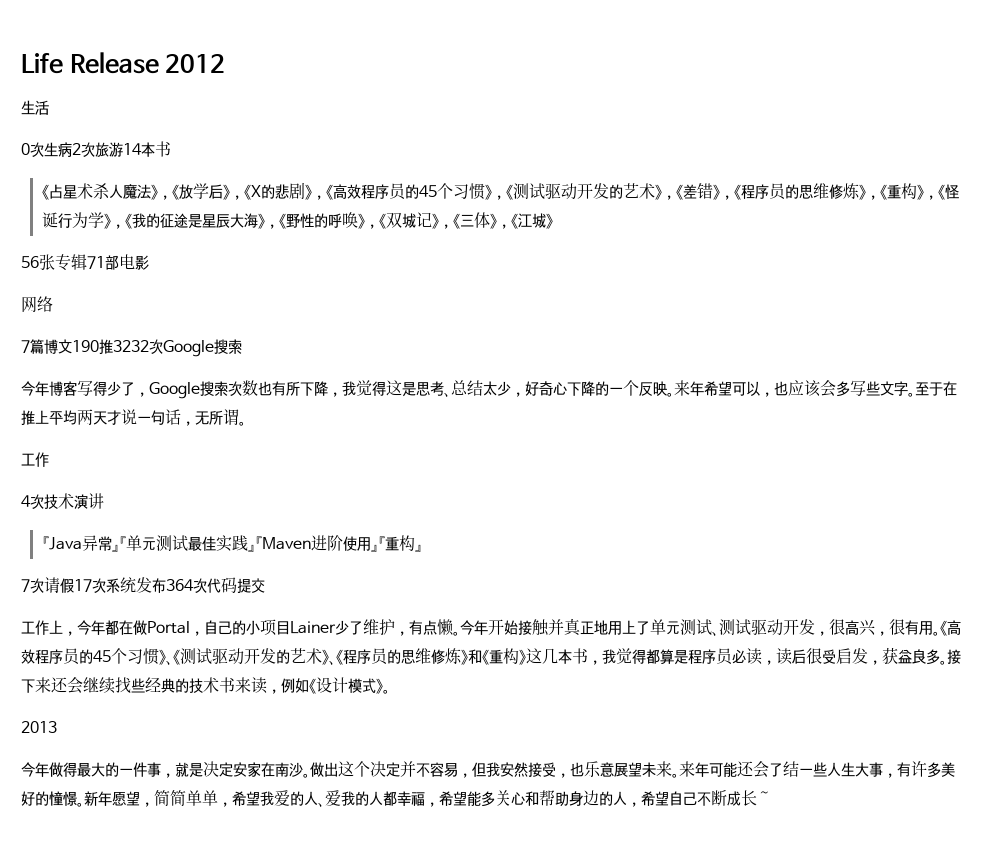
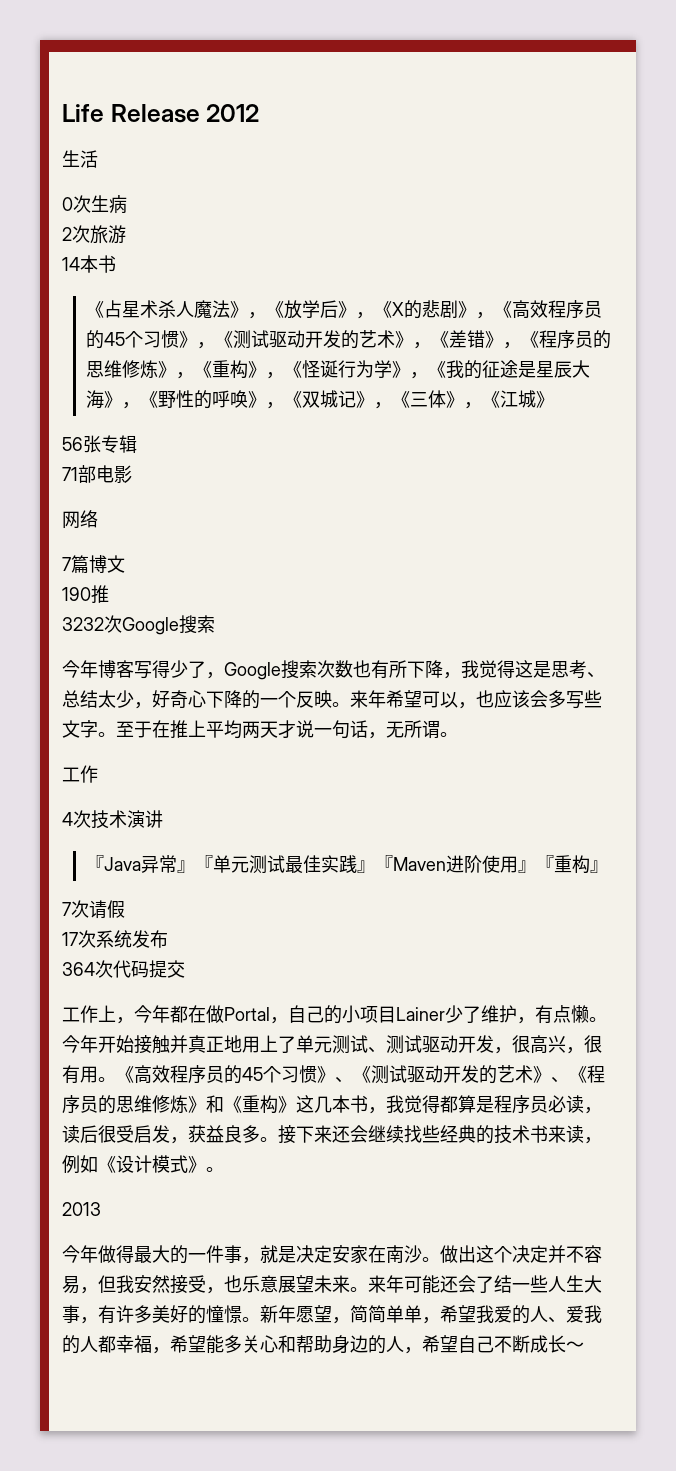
- 0次生病2次旅游14本书
+ 0次生病
+ 2次旅游
+ 14本书
- 56张专辑71部电影
+ 56张专辑
+ 71部电影
- 7篇博文190推3232次Google搜索
+ 7篇博文
+ 190推
+ 3232次Google搜索
- 7次请假17次系统发布364次代码提交
+ 7次请假
+ 17次系统发布
+ 364次代码提交

